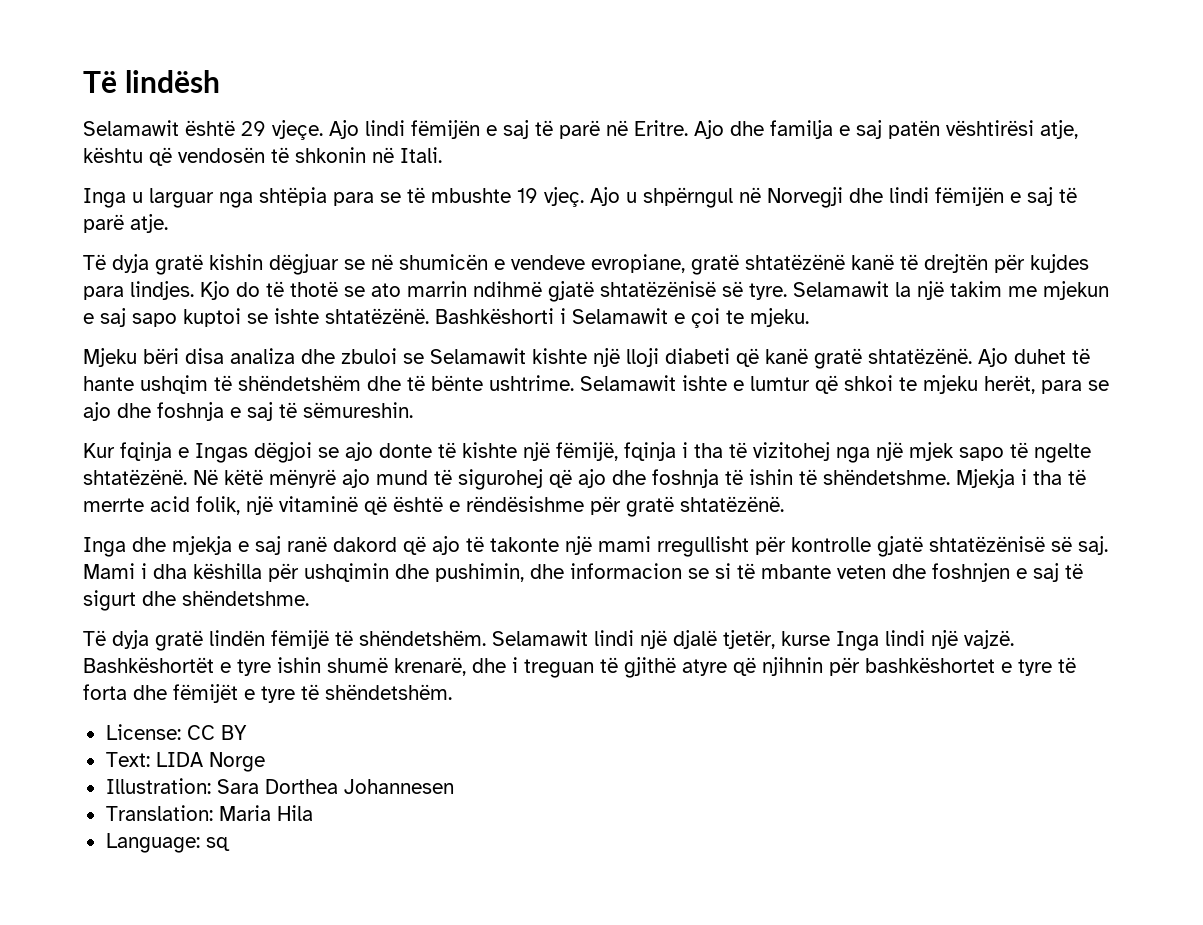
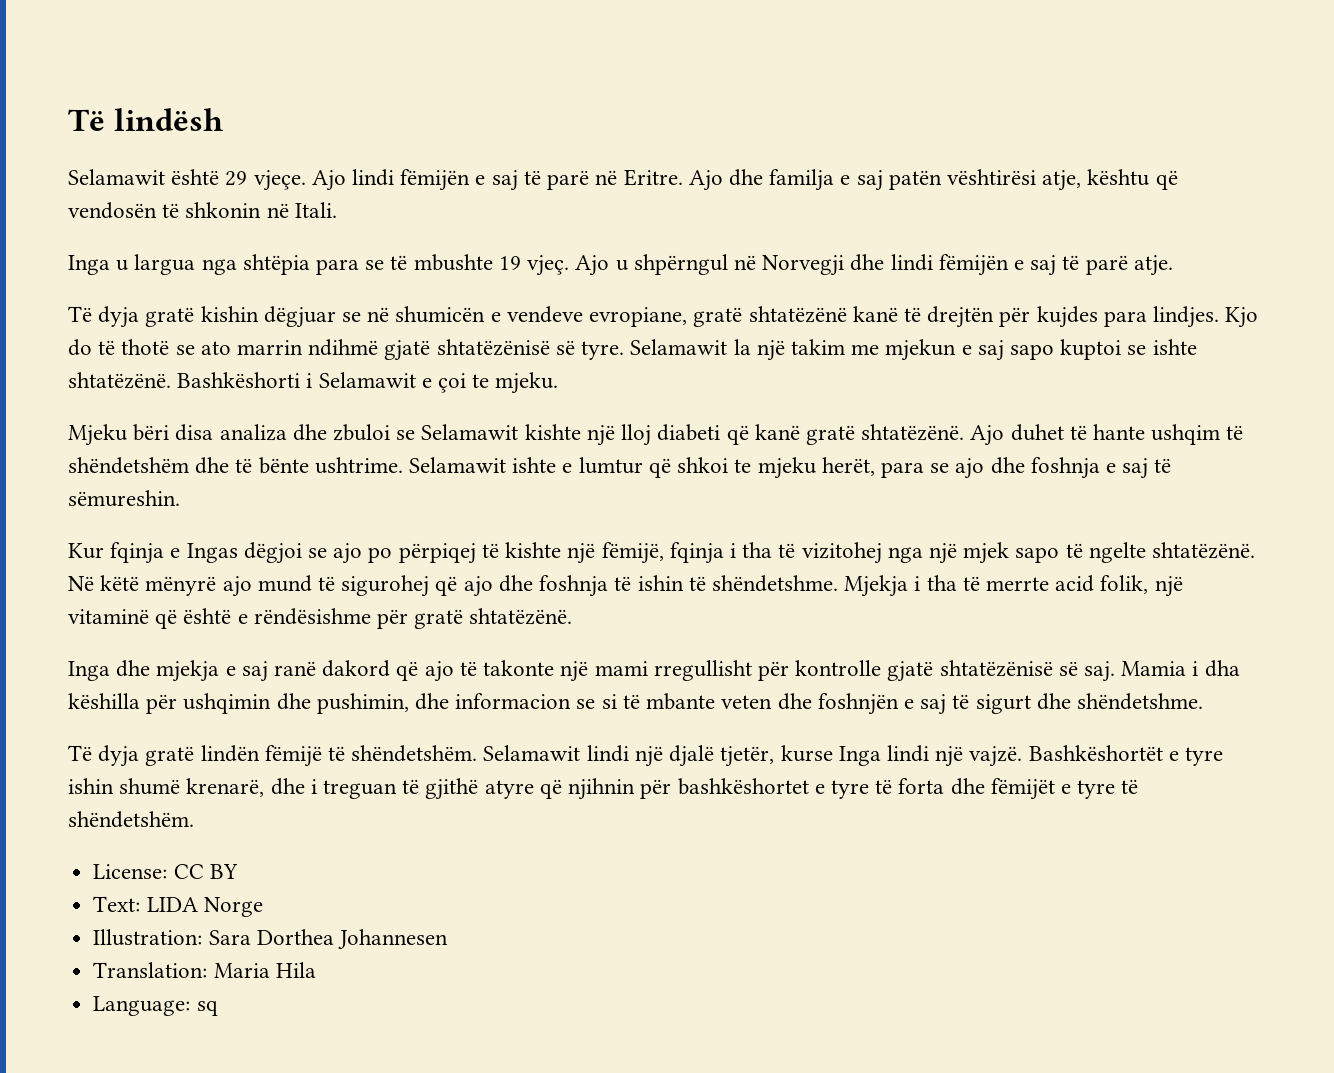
- Inga u larguar nga shtëpia para se të mbushte 19 vjeç.
+ Inga u largua nga shtëpia para se të mbushte 19 vjeç.
- Mjeku bëri disa analiza dhe zbuloi se Selamawit kishte një lloji diabeti që kanë gratë shtatëzënë.
+ Mjeku bëri disa analiza dhe zbuloi se Selamawit kishte një lloj diabeti që kanë gratë shtatëzënë.
- Kur fqinja e Ingas dëgjoi se ajo donte të kishte një fëmijë, fqinja i tha të vizitohej nga një mjek sapo të ngelte shtatëzënë.
+ Kur fqinja e Ingas dëgjoi se ajo po përpiqej të kishte një fëmijë, fqinja i tha të vizitohej nga një mjek sapo të ngelte shtatëzënë.
- Mami i dha këshilla për ushqimin dhe pushimin, dhe informacion se si të mbante veten dhe foshnjen e saj të sigurt dhe shëndetshme.
+ Mamia i dha këshilla për ushqimin dhe pushimin, dhe informacion se si të mbante veten dhe foshnjën e saj të sigurt dhe shëndetshme.

